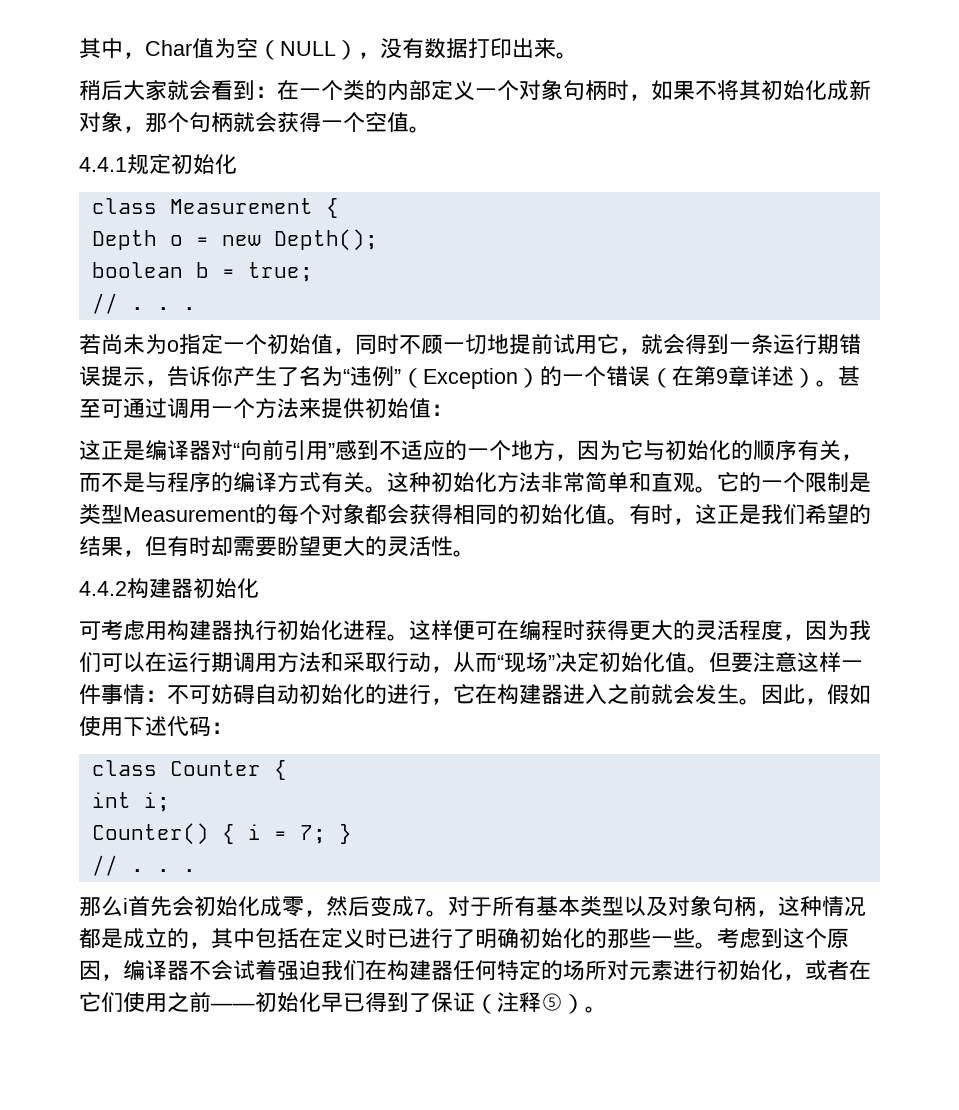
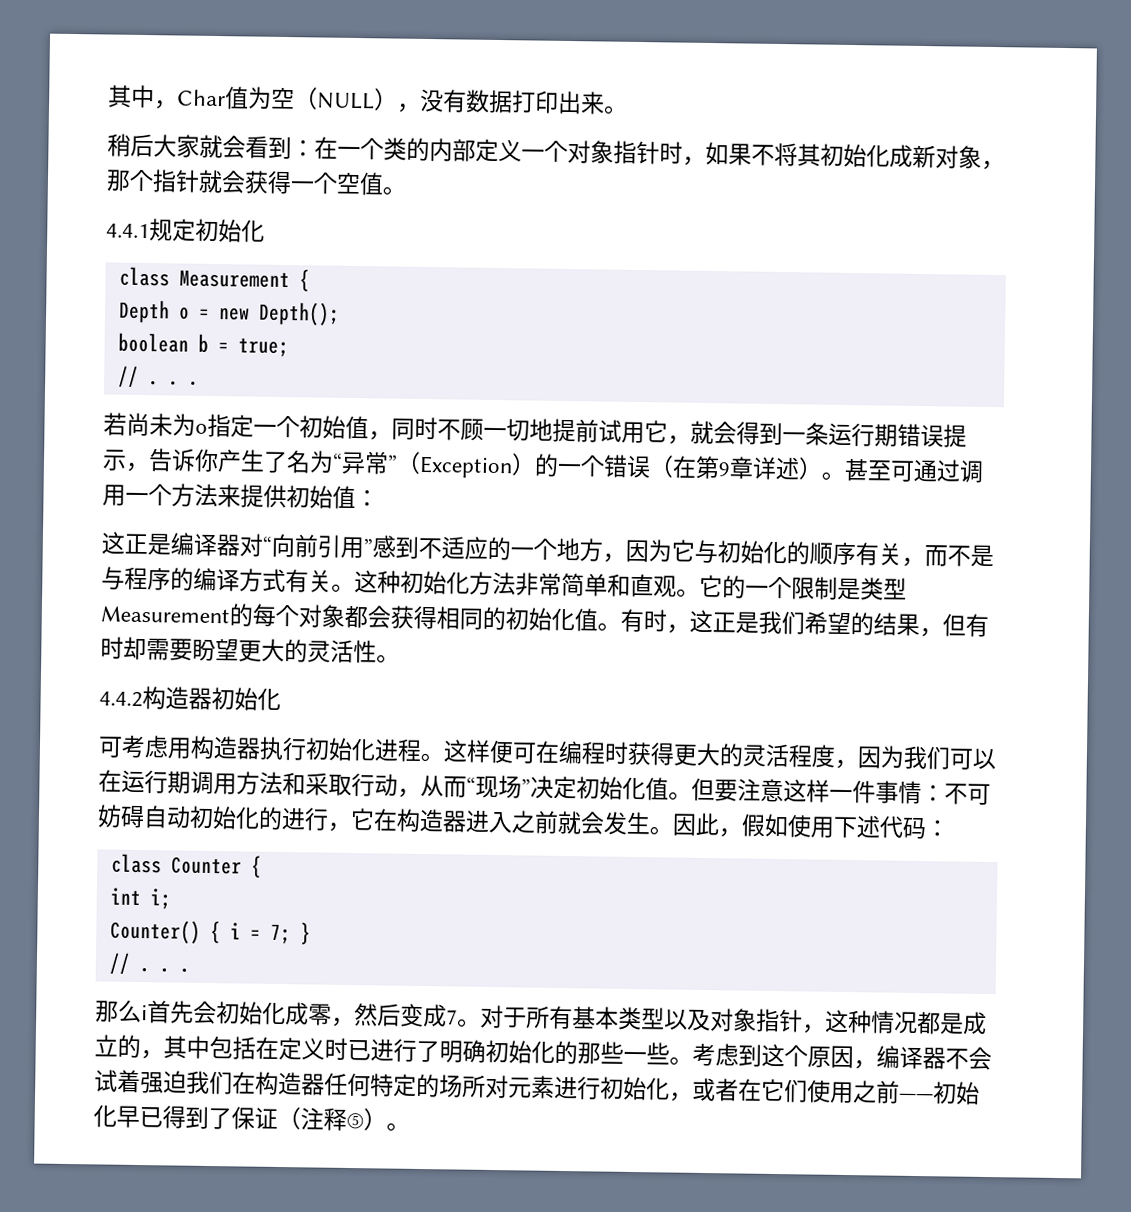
- 稍后大家就会看到：在一个类的内部定义一个对象句柄时，如果不将其初始化成新对象，那个句柄就会获得一个空值。
+ 稍后大家就会看到：在一个类的内部定义一个对象指针时，如果不将其初始化成新对象，那个指针就会获得一个空值。
- 若尚未为o指定一个初始值，同时不顾一切地提前试用它，就会得到一条运行期错误提示，告诉你产生了名为“违例”（Exception）的一个错误（在第9章详述）。
+ 若尚未为o指定一个初始值，同时不顾一切地提前试用它，就会得到一条运行期错误提示，告诉你产生了名为“异常”（Exception）的一个错误（在第9章详述）。
- 4.4.2构建器初始化
+ 4.4.2构造器初始化
- 可考虑用构建器执行初始化进程。
+ 可考虑用构造器执行初始化进程。
- 但要注意这样一件事情：不可妨碍自动初始化的进行，它在构建器进入之前就会发生。
+ 但要注意这样一件事情：不可妨碍自动初始化的进行，它在构造器进入之前就会发生。
- 对于所有基本类型以及对象句柄，这种情况都是成立的，其中包括在定义时已进行了明确初始化的那些一些。
+ 对于所有基本类型以及对象指针，这种情况都是成立的，其中包括在定义时已进行了明确初始化的那些一些。
- 考虑到这个原因，编译器不会试着强迫我们在构建器任何特定的场所对元素进行初始化，或者在它们使用之前——初始化早已得到了保证（注释⑤）。
+ 考虑到这个原因，编译器不会试着强迫我们在构造器任何特定的场所对元素进行初始化，或者在它们使用之前——初始化早已得到了保证（注释⑤）。

